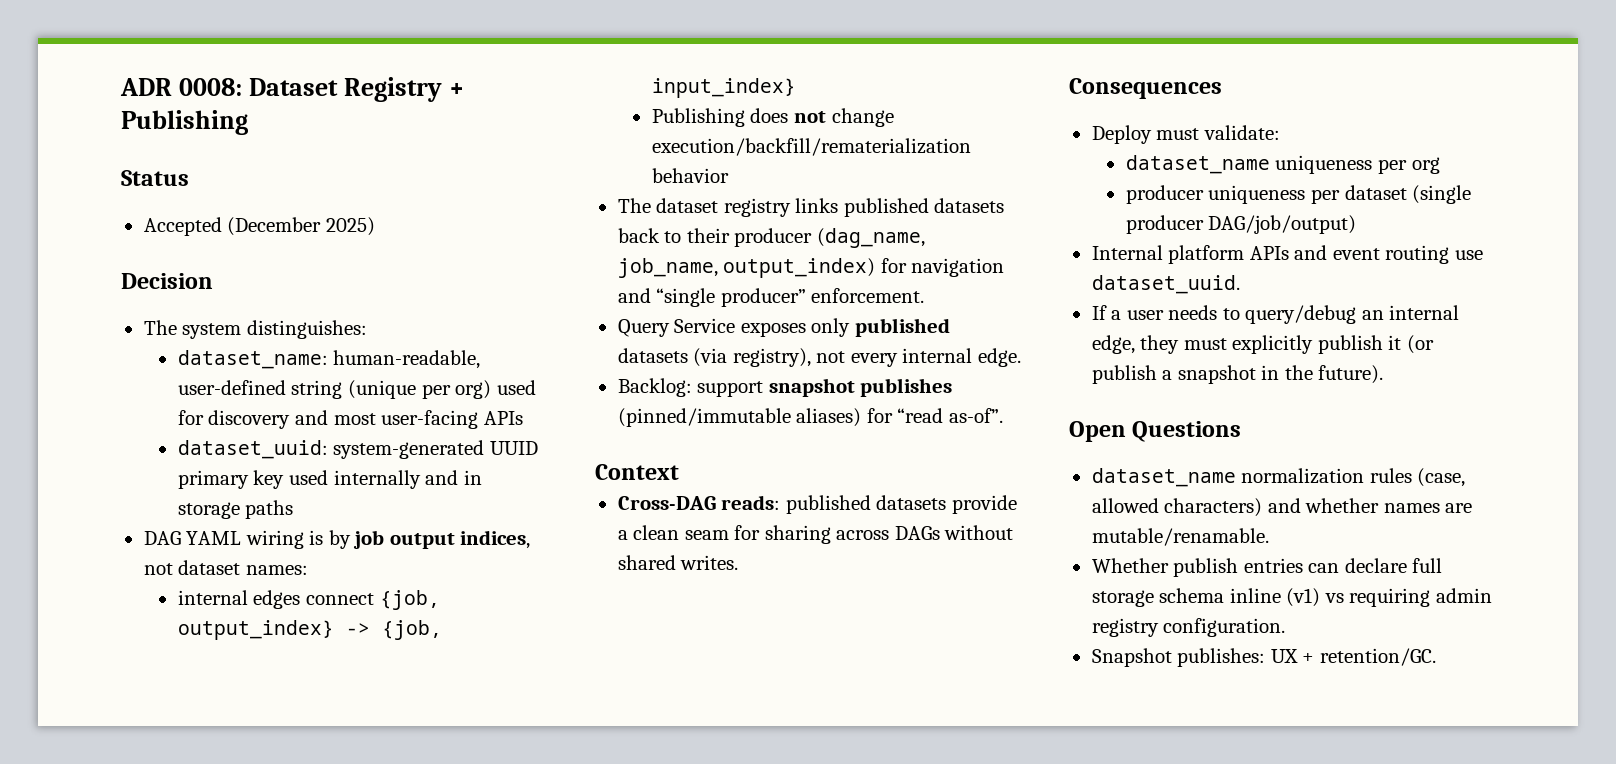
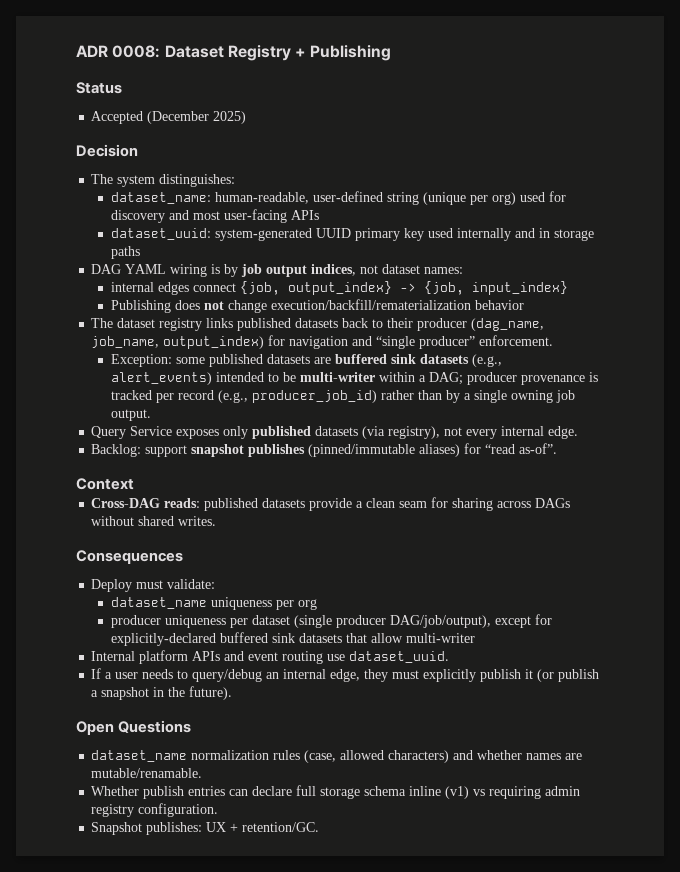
+ Exception: some published datasets are buffered sink datasets (e.g., alert_events) intended to be multi-writer within a DAG; producer provenance is tracked per record (e.g., producer_job_id) rather than by a single owning job output.
- producer uniqueness per dataset (single producer DAG/job/output)
+ producer uniqueness per dataset (single producer DAG/job/output), except for explicitly-declared buffered sink datasets that allow multi-writer

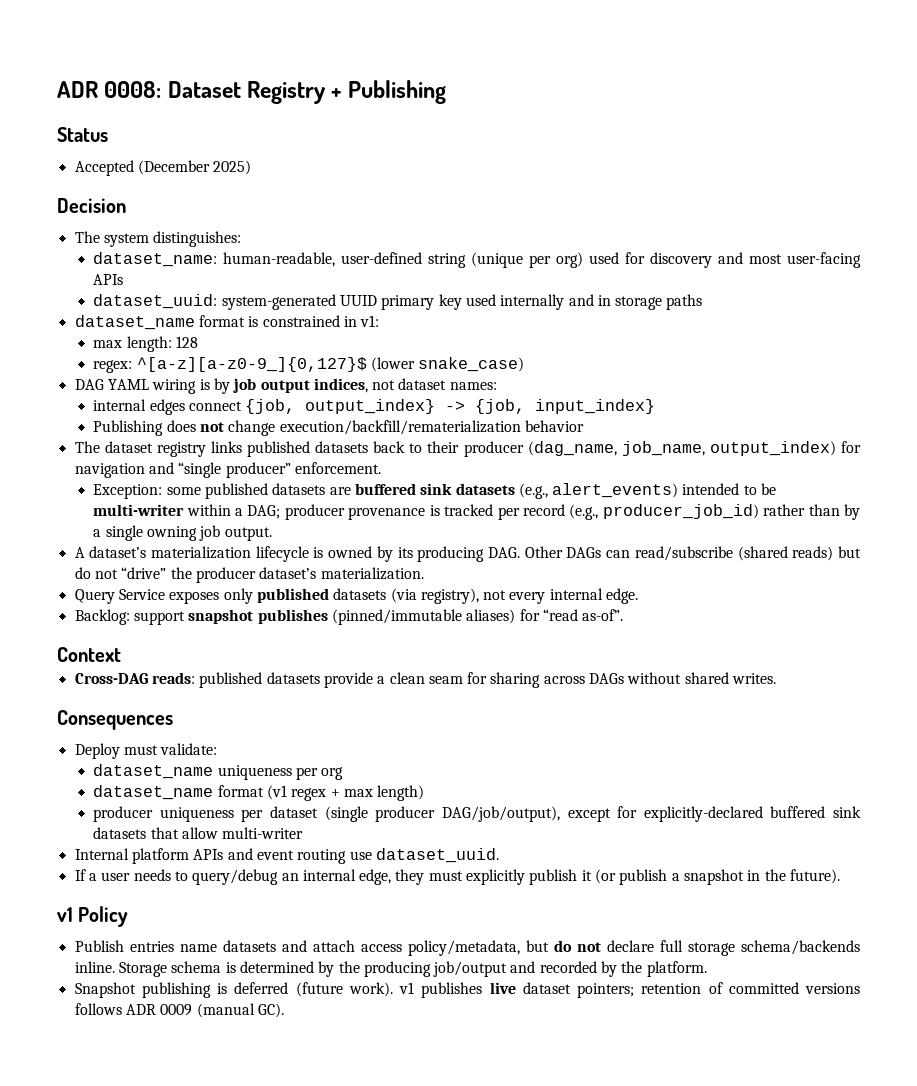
+ dataset_name format is constrained in v1:
+ max length: 128
+ regex: ^[a-z][a-z0-9_]{0,127}$ (lower snake_case)
+ A dataset’s materialization lifecycle is owned by its producing DAG. Other DAGs can read/subscribe (shared reads) but do not “drive” the producer dataset’s materialization.
+ dataset_name format (v1 regex + max length)
- Open Questions
- dataset_name normalization rules (case, allowed characters) and whether names are mutable/renamable.
- Whether publish entries can declare full storage schema inline (v1) vs requiring admin registry configuration.
- Snapshot publishes: UX + retention/GC.
+ v1 Policy
+ Publish entries name datasets and attach access policy/metadata, but do not declare full storage schema/backends inline. Storage schema is determined by the producing job/output and recorded by the platform.
+ Snapshot publishing is deferred (future work). v1 publishes live dataset pointers; retention of committed versions follows ADR 0009 (manual GC).

